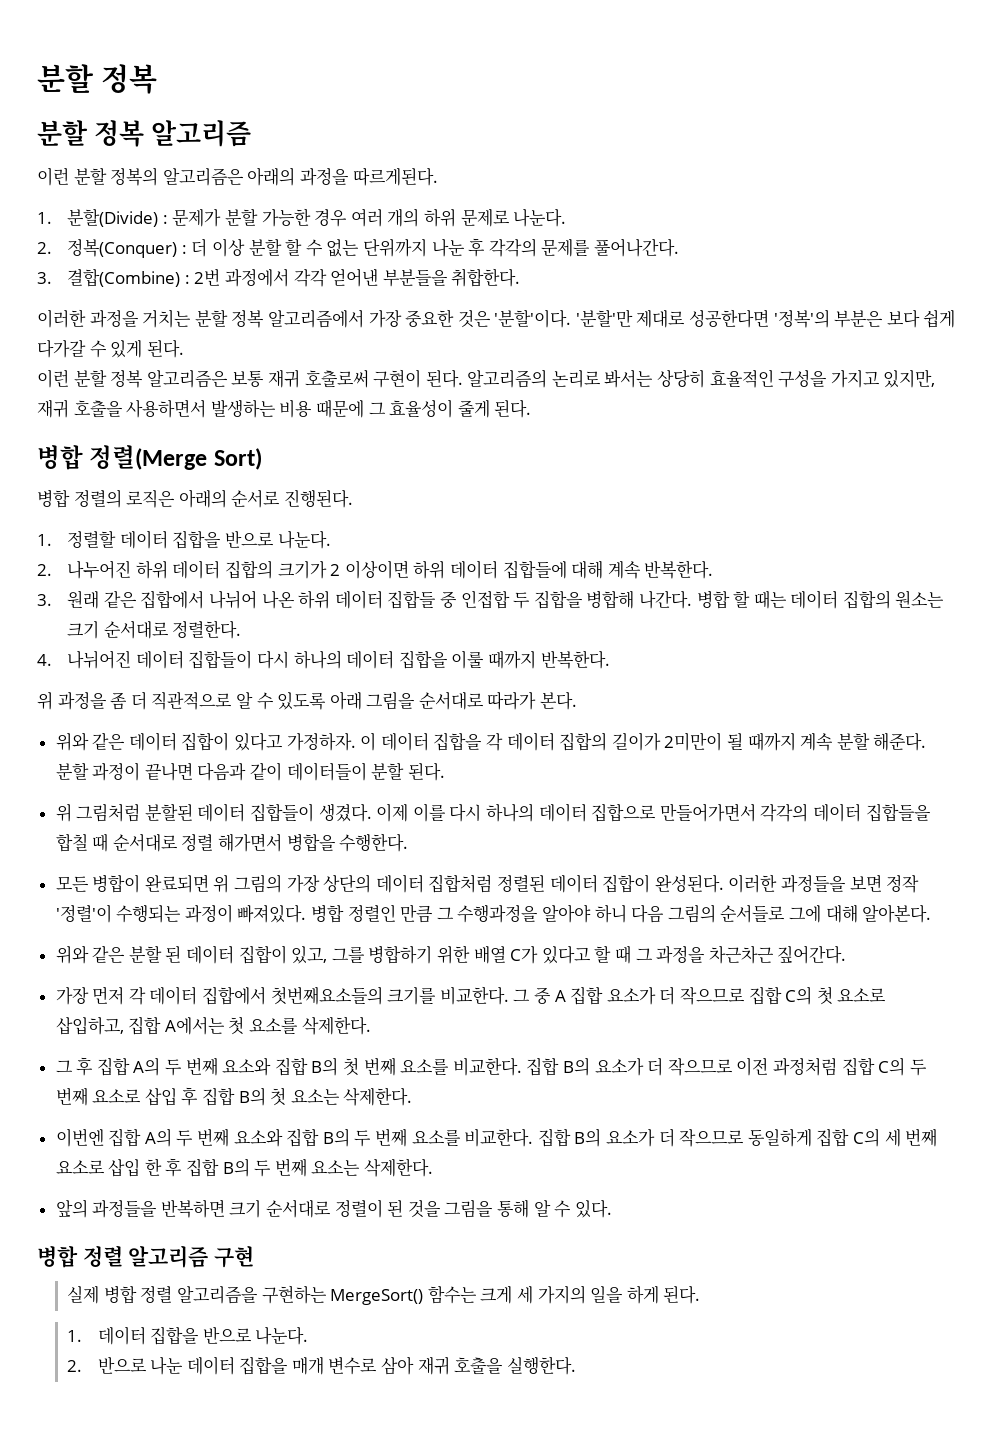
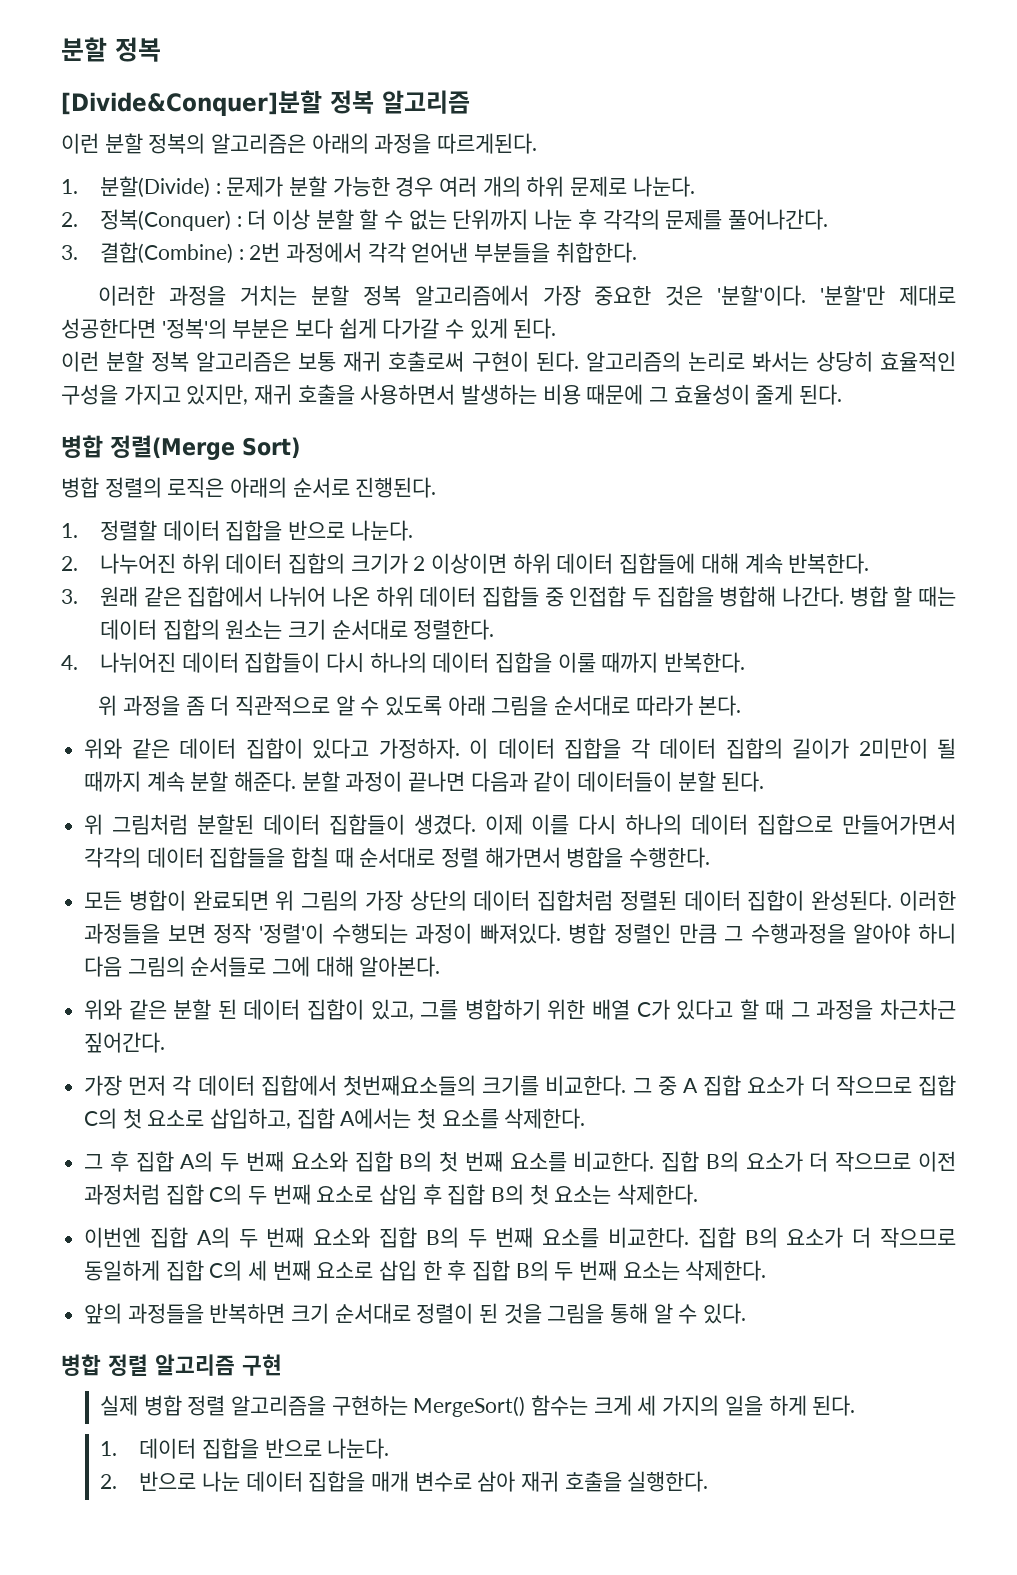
- 분할 정복 알고리즘
+ [Divide&Conquer]분할 정복 알고리즘

